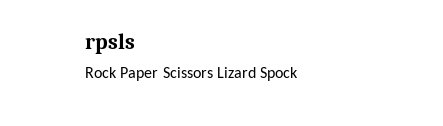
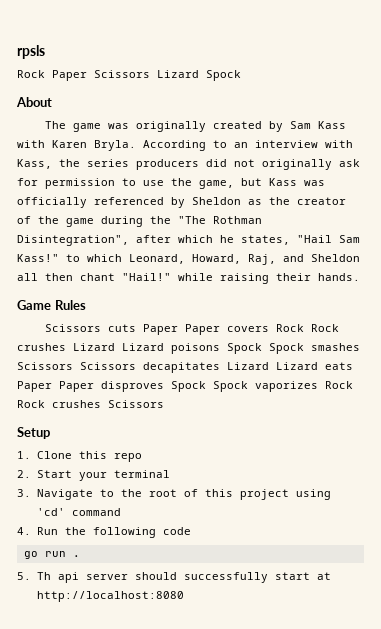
+ About
+ The game was originally created by Sam Kass with Karen Bryla. According to an interview with Kass, the series producers did not originally ask for permission to use the game, but Kass was officially referenced by Sheldon as the creator of the game during the "The Rothman Disintegration", after which he states, "Hail Sam Kass!" to which Leonard, Howard, Raj, and Sheldon all then chant "Hail!" while raising their hands.
+ Game Rules
+ Scissors cuts Paper Paper covers Rock Rock crushes Lizard Lizard poisons Spock Spock smashes Scissors Scissors decapitates Lizard Lizard eats Paper Paper disproves Spock Spock vaporizes Rock Rock crushes Scissors
+ Setup
+ 1. Clone this repo
+ 2. Start your terminal
+ 3. Navigate to the root of this project using 'cd' command
+ 4. Run the following code
+ go run .
+ 5. Th api server should successfully start at http://localhost:8080

